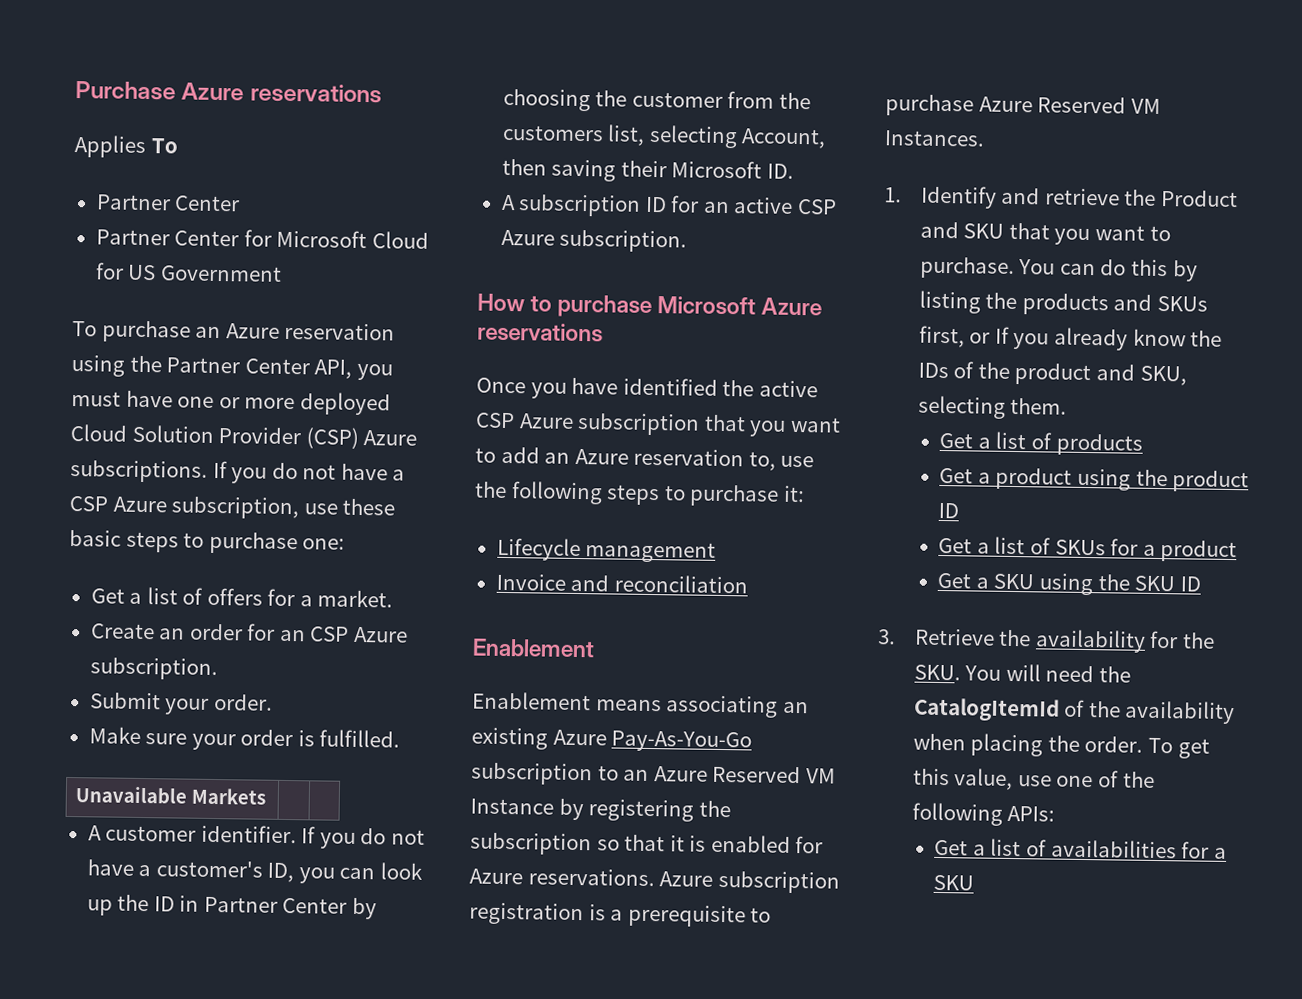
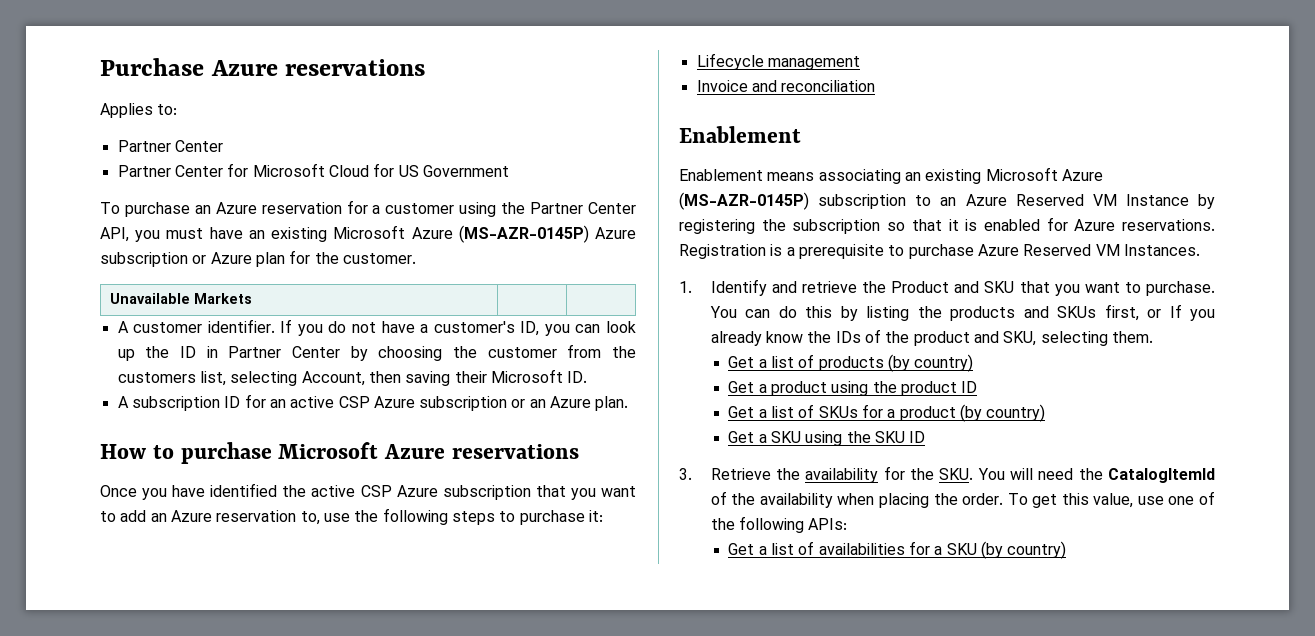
- Applies To
+ Applies to:
- To purchase an Azure reservation using the Partner Center API, you must have one or more deployed Cloud Solution Provider (CSP) Azure subscriptions. If you do not have a CSP Azure subscription, use these basic steps to purchase one:
- Get a list of offers for a market.
- Create an order for an CSP Azure subscription.
- Submit your order.
- Make sure your order is fulfilled.
+ To purchase an Azure reservation for a customer using the Partner Center API, you must have an existing Microsoft Azure (MS-AZR-0145P) Azure subscription or Azure plan for the customer.
- A subscription ID for an active CSP Azure subscription.
+ A subscription ID for an active CSP Azure subscription or an Azure plan.
- Enablement means associating an existing Azure Pay-As-You-Go subscription to an Azure Reserved VM Instance by registering the subscription so that it is enabled for Azure reservations.
+ Enablement means associating an existing Microsoft Azure (MS-AZR-0145P) subscription to an Azure Reserved VM Instance by registering the subscription so that it is enabled for Azure reservations.
- Azure subscription registration is a prerequisite to purchase Azure Reserved VM Instances.
+ Registration is a prerequisite to purchase Azure Reserved VM Instances.
- Get a list of products
+ Get a list of products (by country)
- Get a list of SKUs for a product
+ Get a list of SKUs for a product (by country)
- Get a list of availabilities for a SKU
+ Get a list of availabilities for a SKU (by country)

